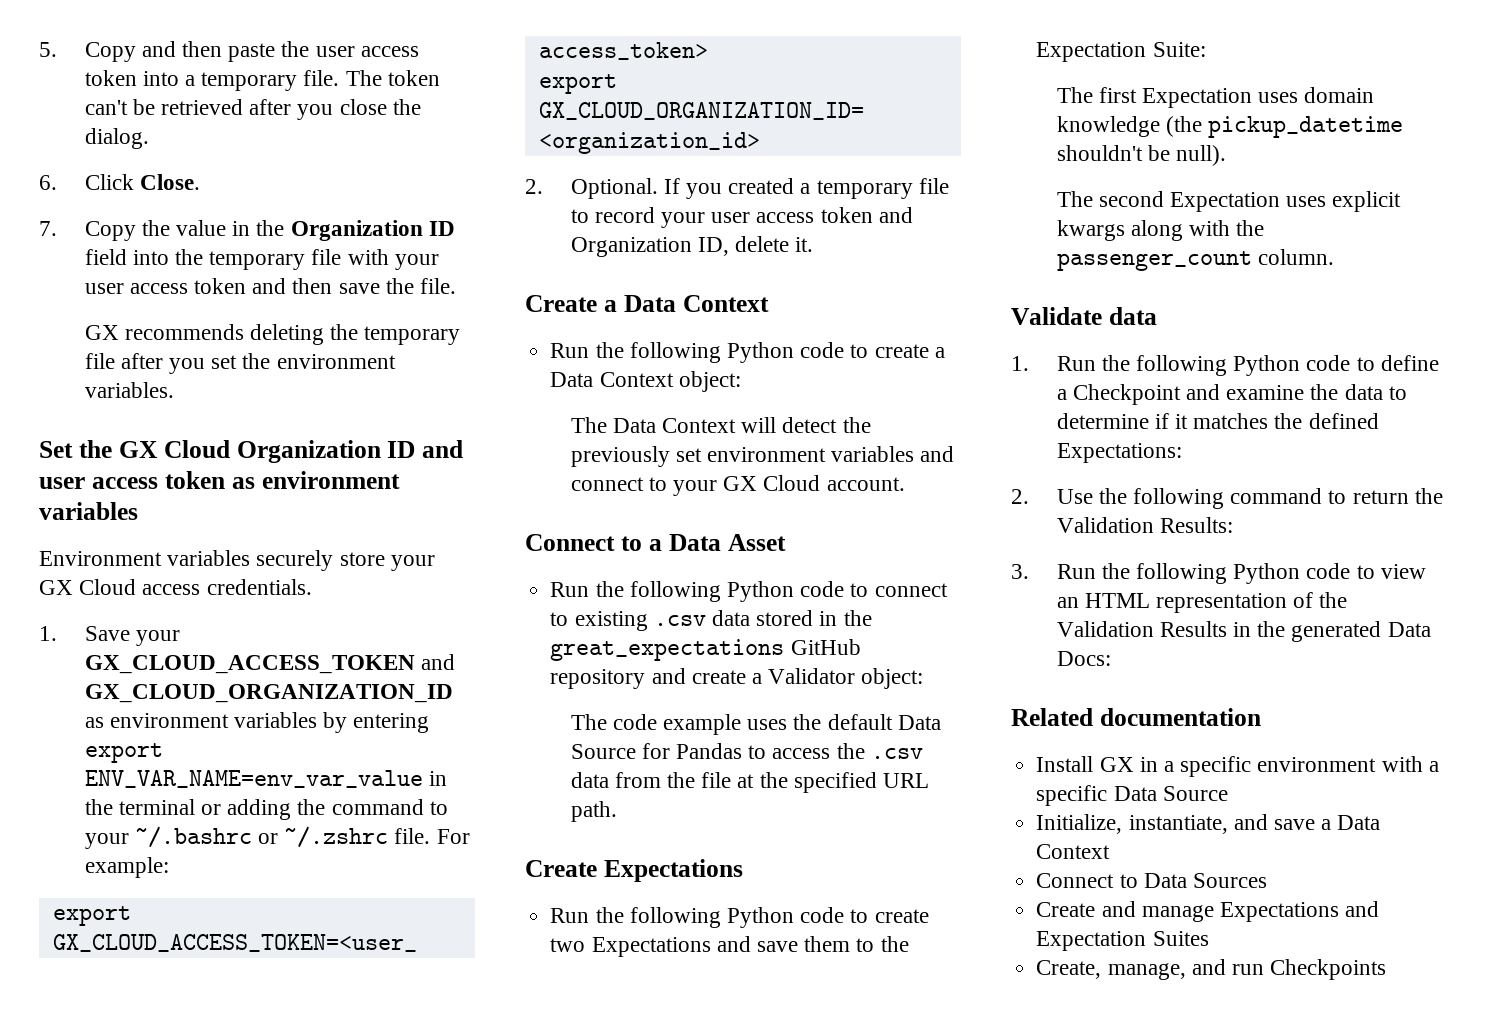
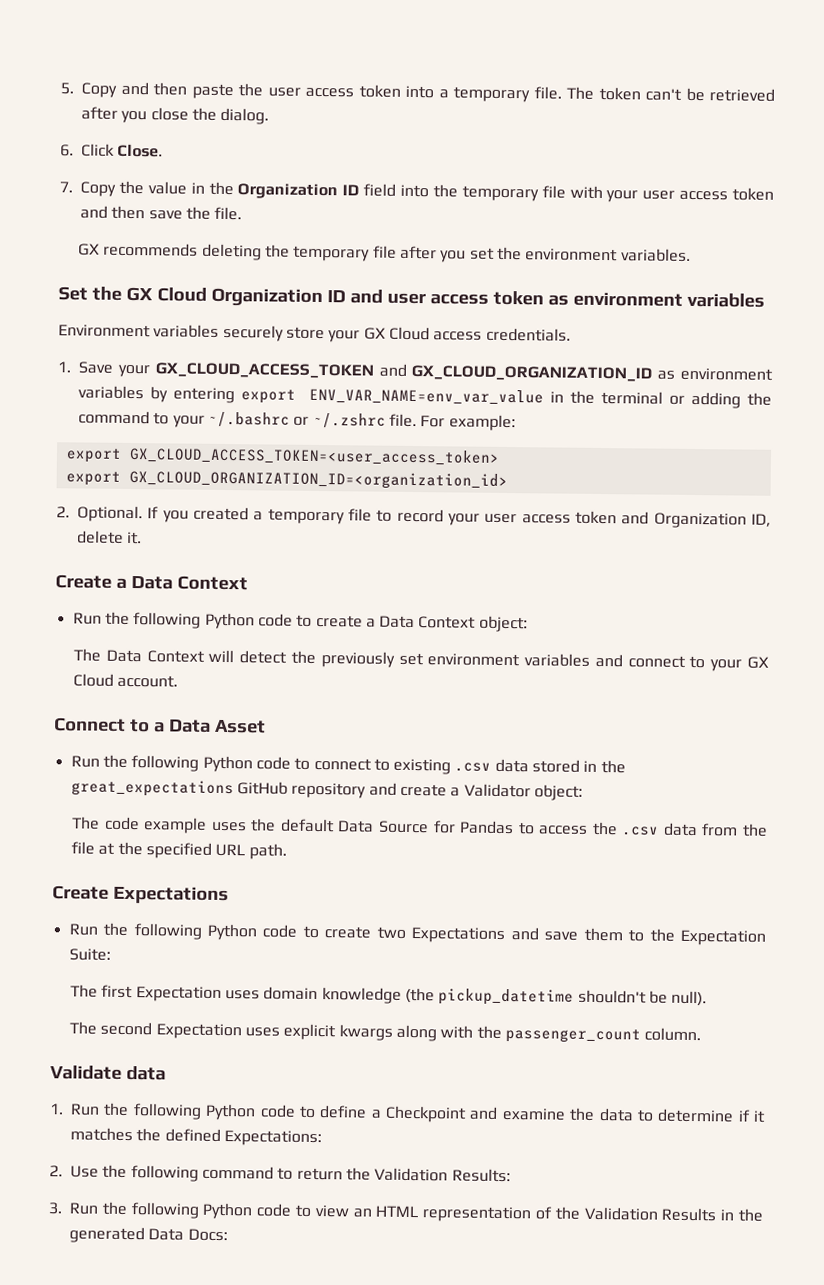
- Related documentation
- Install GX in a specific environment with a specific Data Source
- Initialize, instantiate, and save a Data Context
- Connect to Data Sources
- Create and manage Expectations and Expectation Suites
- Create, manage, and run Checkpoints

